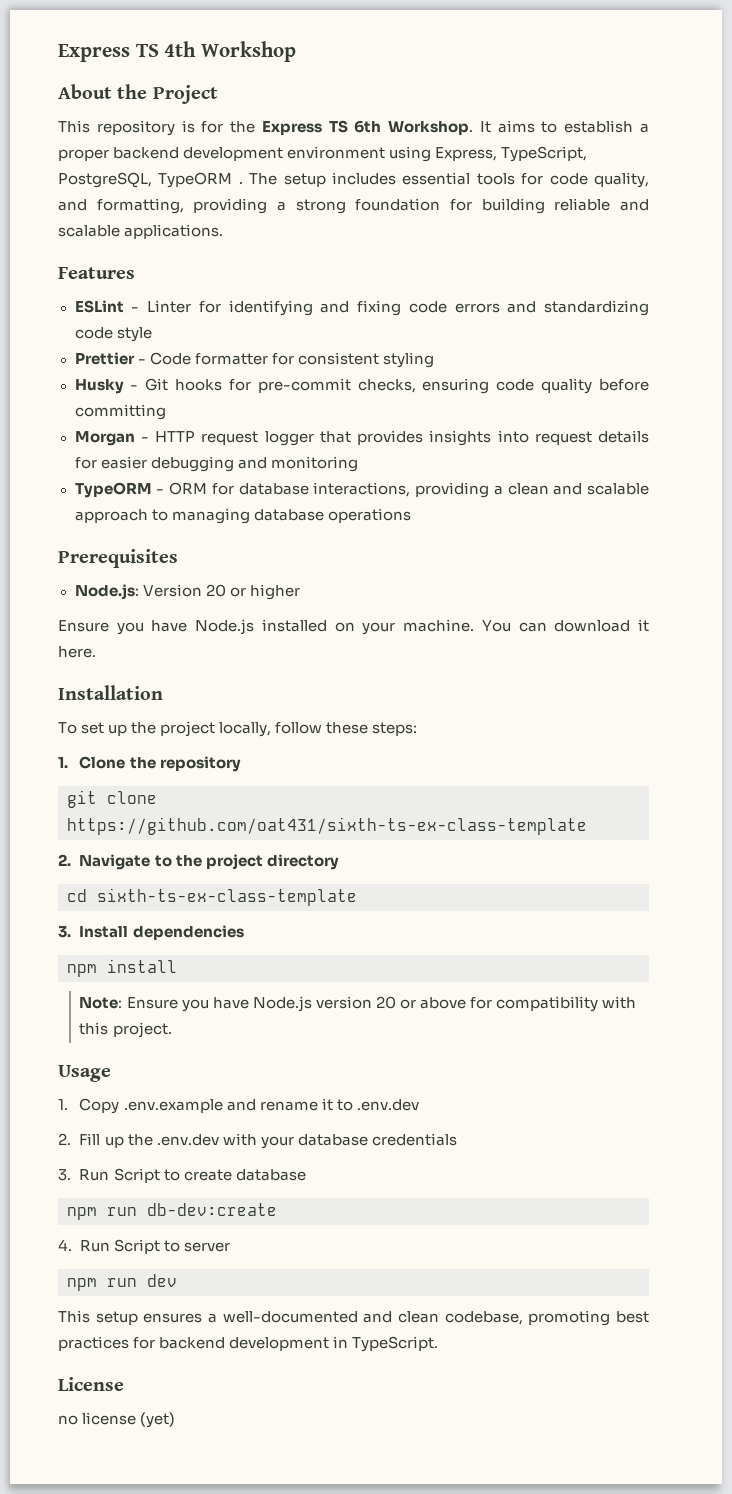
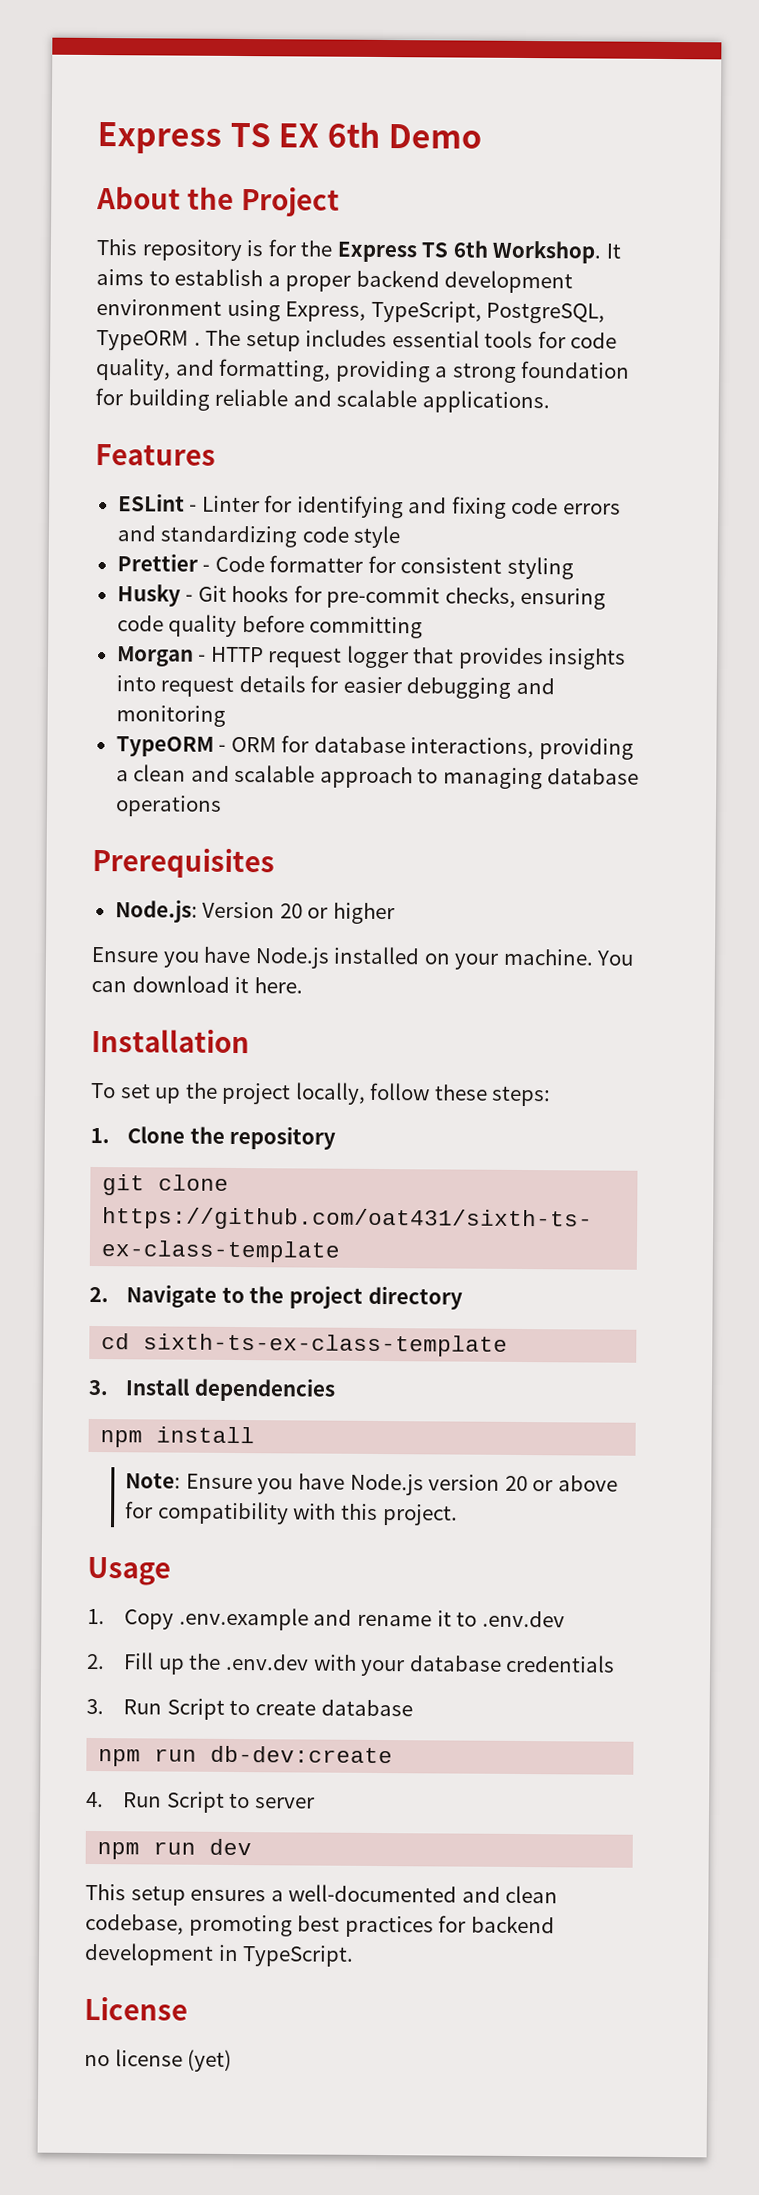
- Express TS 4th Workshop
+ Express TS EX 6th Demo

